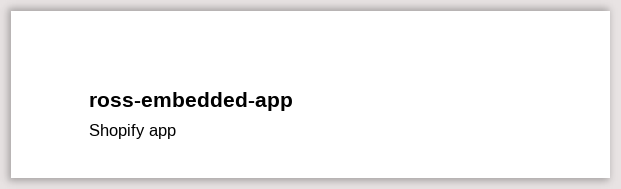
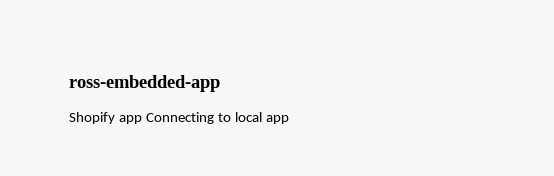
- Shopify app
+ Shopify app Connecting to local app

